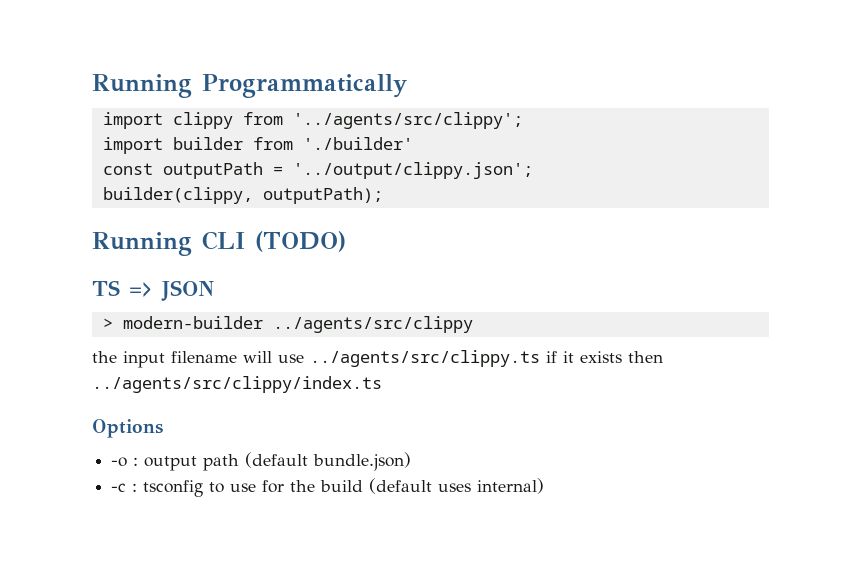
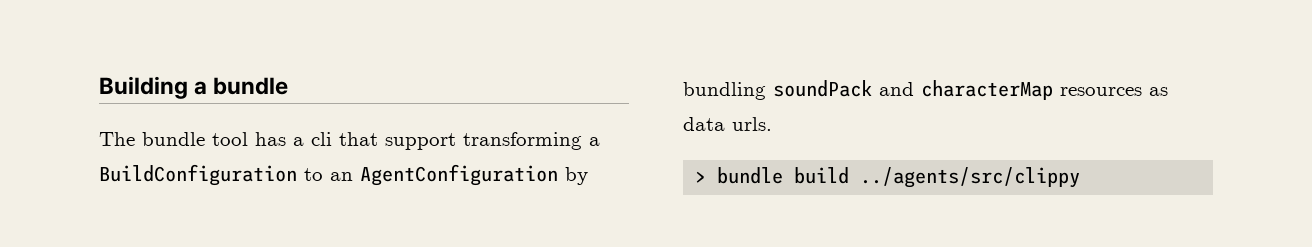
- Running Programmatically
- import clippy from '../agents/src/clippy';
- import builder from './builder'
- const outputPath = '../output/clippy.json';
- builder(clippy, outputPath);
- Running CLI (TODO)
- TS => JSON
+ Building a bundle
+ The bundle tool has a cli that support transforming a BuildConfiguration to an AgentConfiguration by bundling soundPack and characterMap resources as data urls.
- > modern-builder ../agents/src/clippy
+ > bundle build ../agents/src/clippy
- the input filename will use ../agents/src/clippy.ts if it exists then ../agents/src/clippy/index.ts
- Options
- -o : output path (default bundle.json)
- -c : tsconfig to use for the build (default uses internal)

